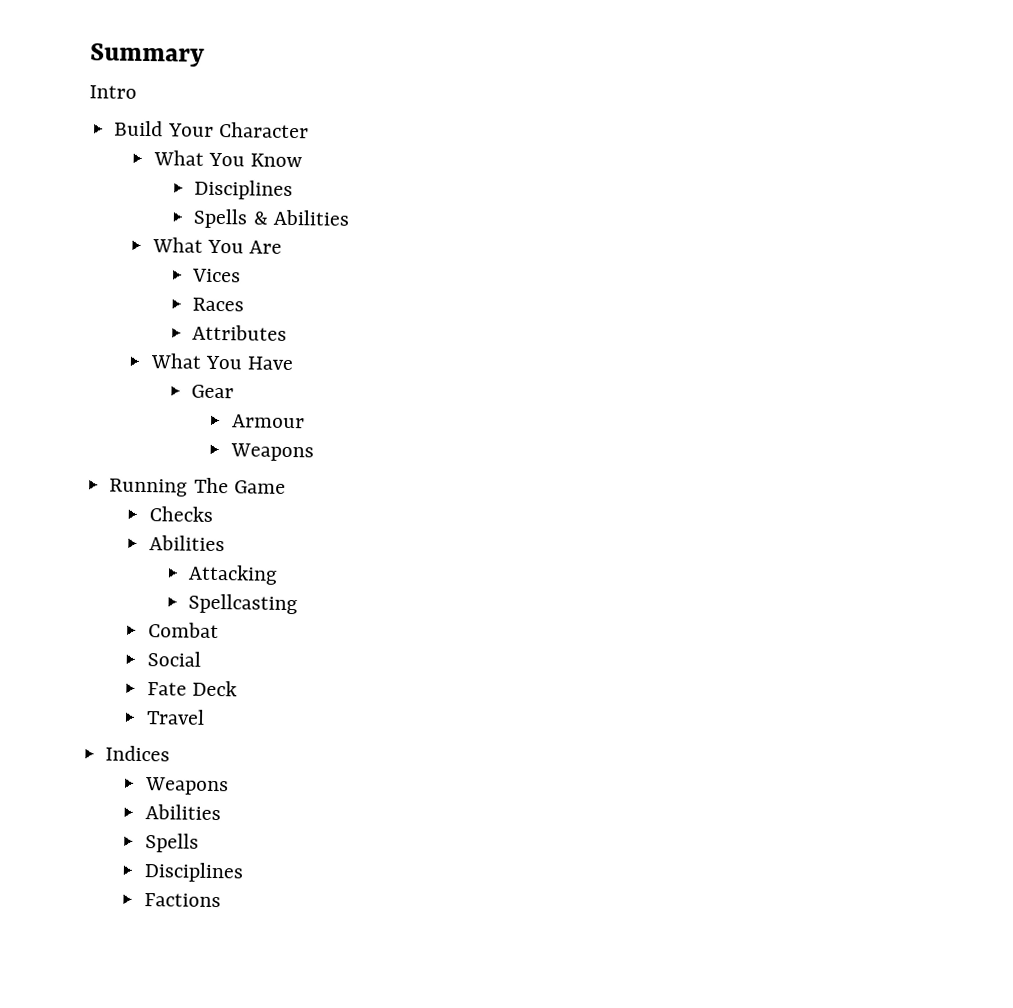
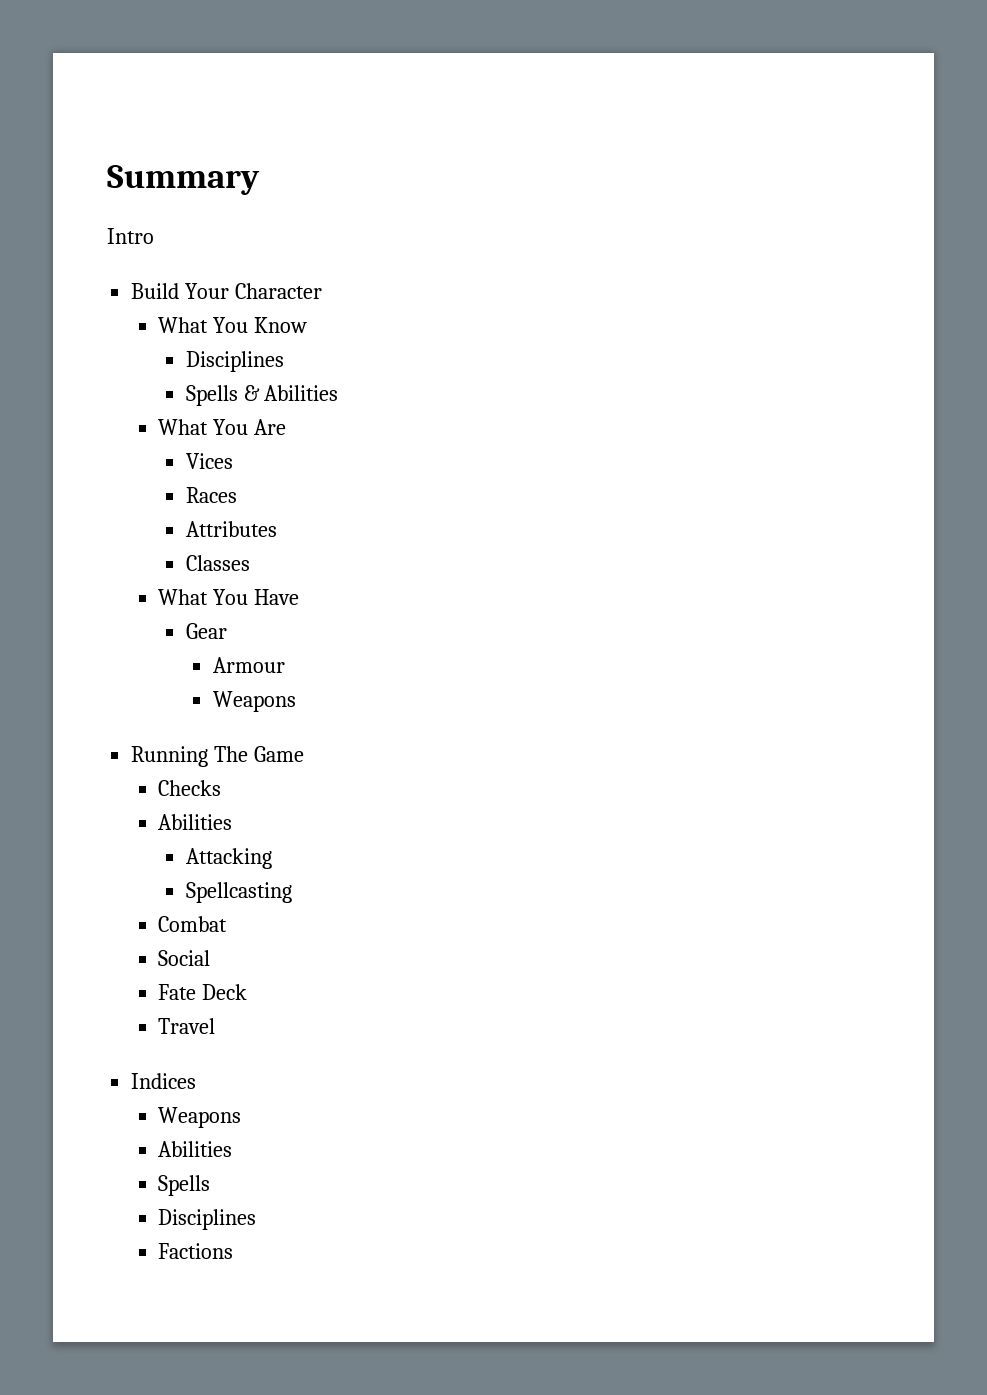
+ Classes

